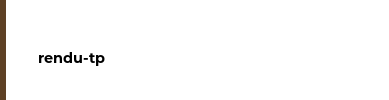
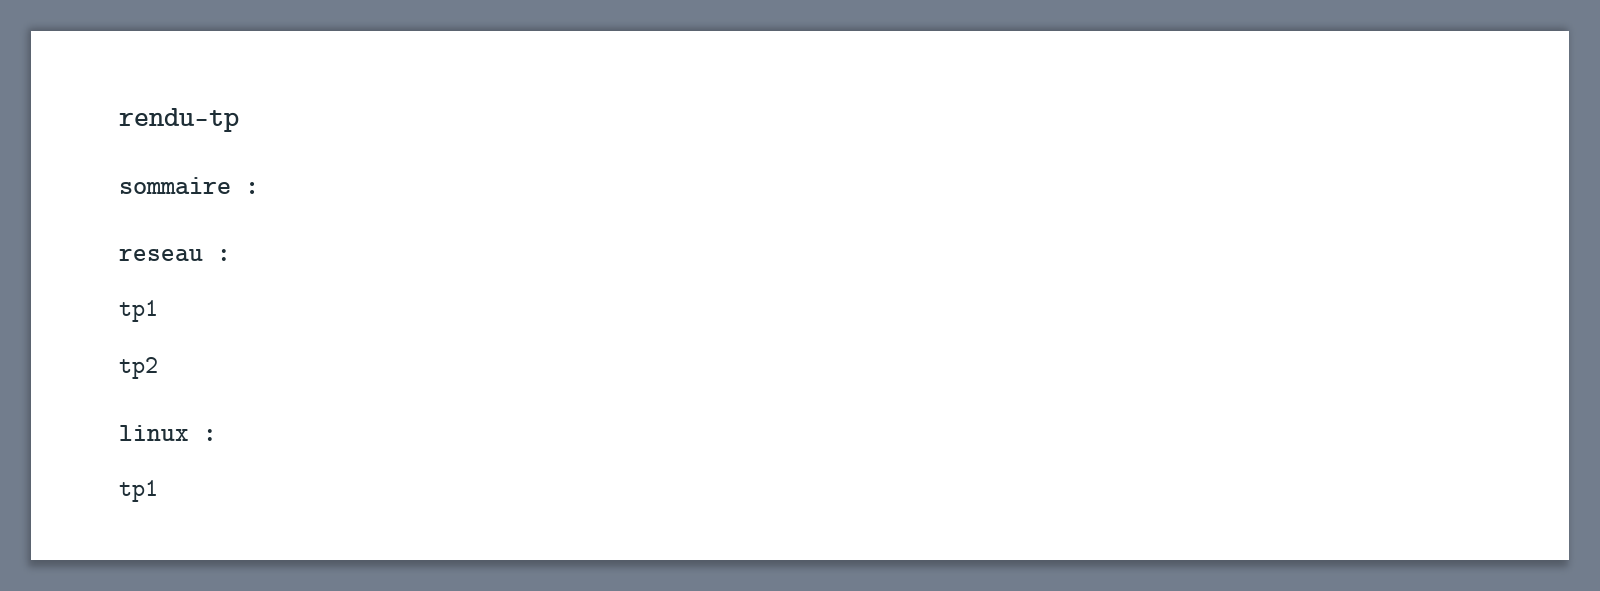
+ sommaire :
+ reseau :
+ tp1
+ tp2
+ linux :
+ tp1

